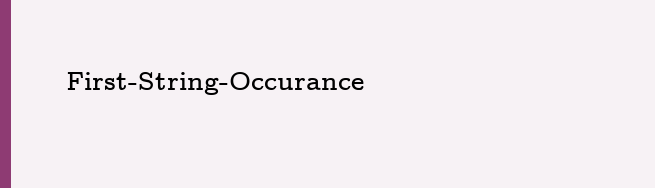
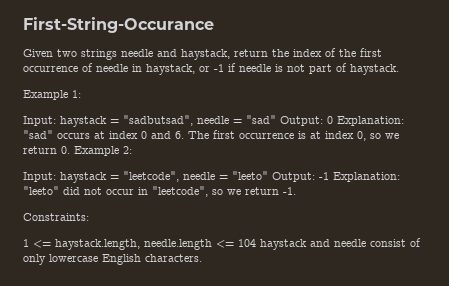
+ Given two strings needle and haystack, return the index of the first occurrence of needle in haystack, or -1 if needle is not part of haystack.
+ Example 1:
+ Input: haystack = "sadbutsad", needle = "sad" Output: 0 Explanation: "sad" occurs at index 0 and 6. The first occurrence is at index 0, so we return 0. Example 2:
+ Input: haystack = "leetcode", needle = "leeto" Output: -1 Explanation: "leeto" did not occur in "leetcode", so we return -1.
+ Constraints:
+ 1 <= haystack.length, needle.length <= 104 haystack and needle consist of only lowercase English characters.

